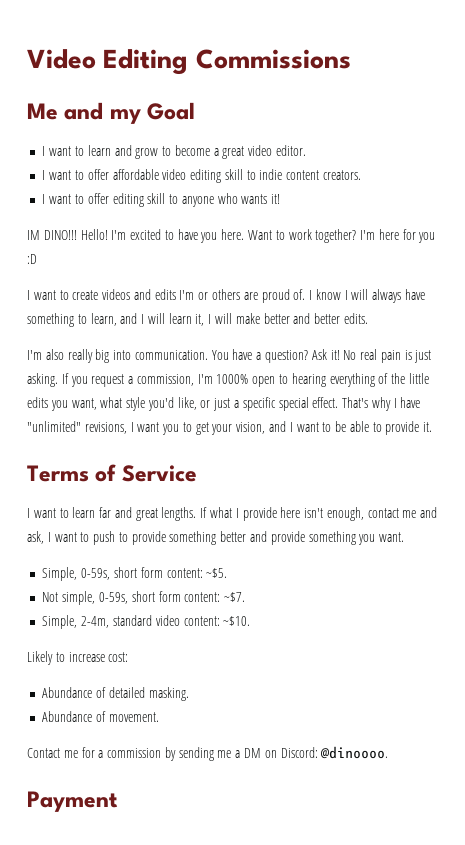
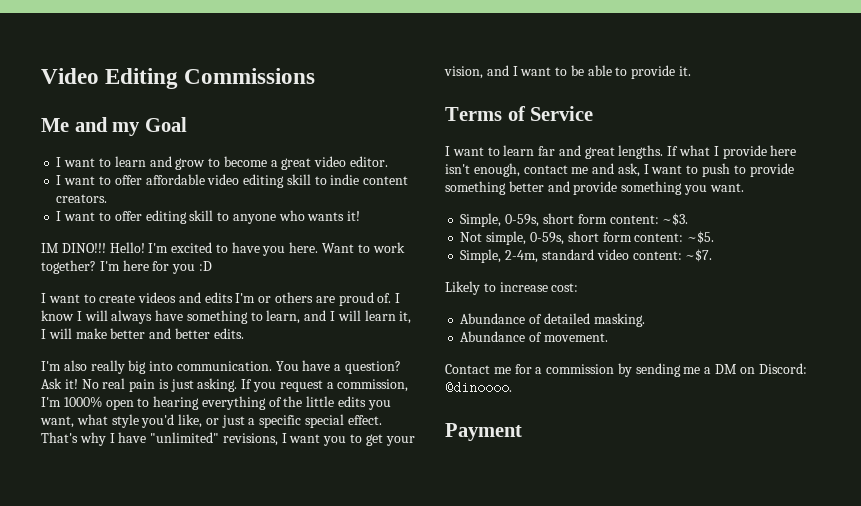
- Simple, 0-59s, short form content: ~$5.
+ Simple, 0-59s, short form content: ~$3.
- Not simple, 0-59s, short form content: ~$7.
+ Not simple, 0-59s, short form content: ~$5.
- Simple, 2-4m, standard video content: ~$10.
+ Simple, 2-4m, standard video content: ~$7.

